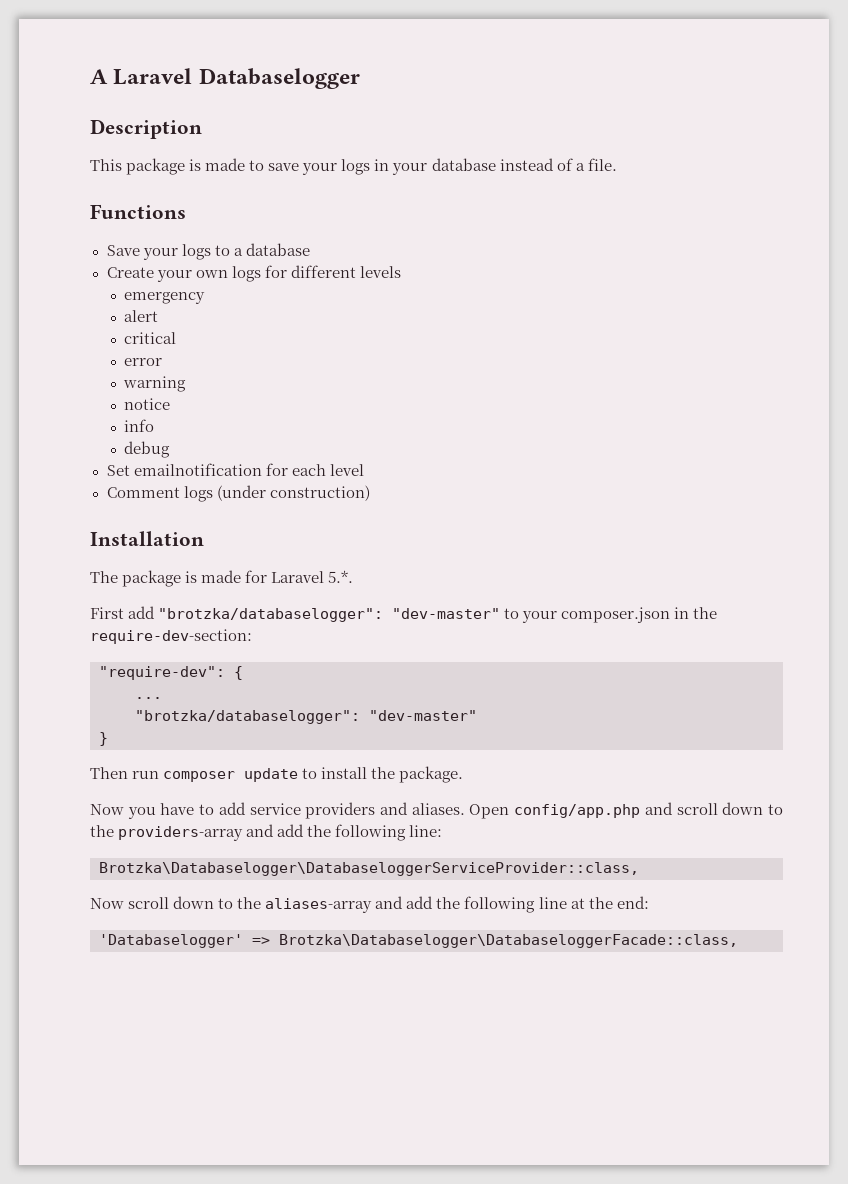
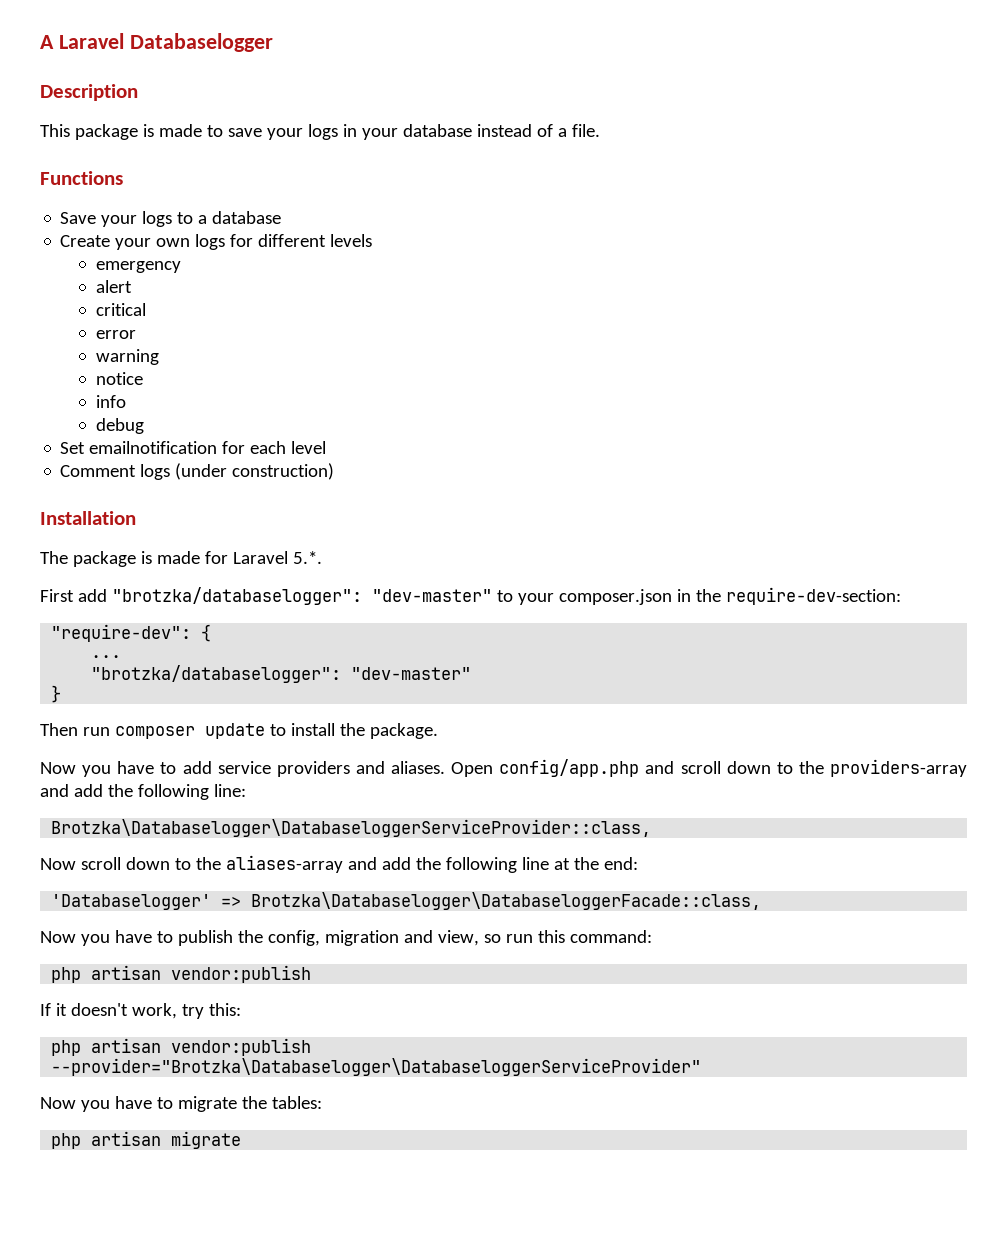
+ Now you have to publish the config, migration and view, so run this command:
+ php artisan vendor:publish
+ If it doesn't work, try this:
+ php artisan vendor:publish --provider="Brotzka\Databaselogger\DatabaseloggerServiceProvider"
+ Now you have to migrate the tables:
+ php artisan migrate

